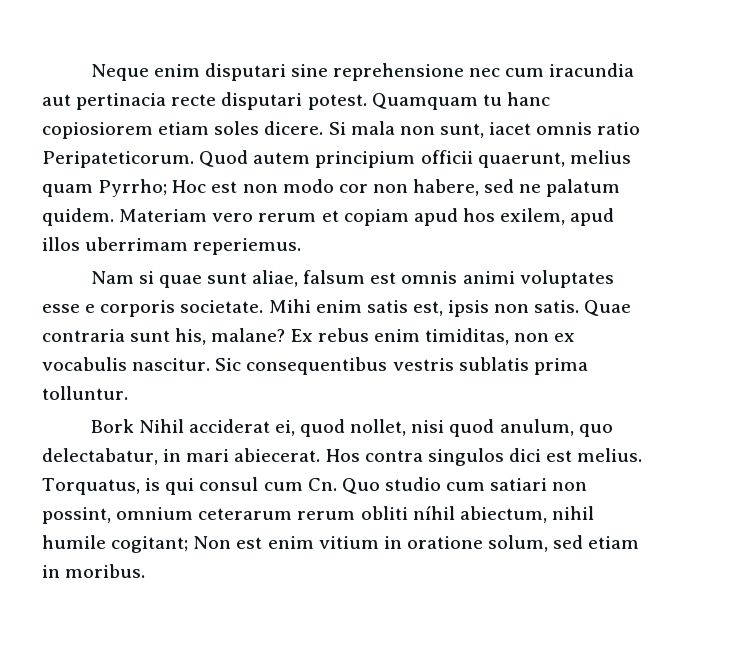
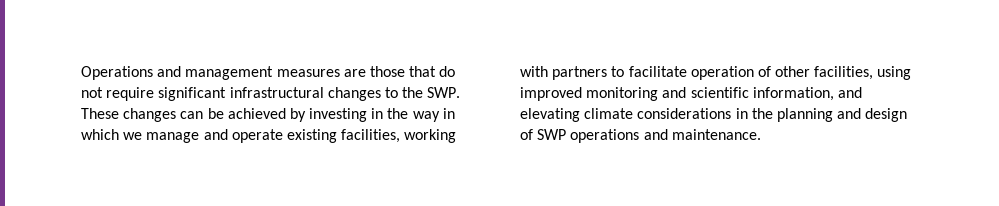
- Neque enim disputari sine reprehensione nec cum iracundia aut pertinacia recte disputari potest. Quamquam tu hanc copiosiorem etiam soles dicere. Si mala non sunt, iacet omnis ratio Peripateticorum. Quod autem principium officii quaerunt, melius quam Pyrrho; Hoc est non modo cor non habere, sed ne palatum quidem. Materiam vero rerum et copiam apud hos exilem, apud illos uberrimam reperiemus.
- Nam si quae sunt aliae, falsum est omnis animi voluptates esse e corporis societate. Mihi enim satis est, ipsis non satis. Quae contraria sunt his, malane? Ex rebus enim timiditas, non ex vocabulis nascitur. Sic consequentibus vestris sublatis prima tolluntur.
- Bork Nihil acciderat ei, quod nollet, nisi quod anulum, quo delectabatur, in mari abiecerat. Hos contra singulos dici est melius. Torquatus, is qui consul cum Cn. Quo studio cum satiari non possint, omnium ceterarum rerum obliti níhil abiectum, nihil humile cogitant; Non est enim vitium in oratione solum, sed etiam in moribus.
+ Operations and management measures are those that do not require significant infrastructural changes to the SWP. These changes can be achieved by investing in the way in which we manage and operate existing facilities, working with partners to facilitate operation of other facilities, using improved monitoring and scientific information, and elevating climate considerations in the planning and design of SWP operations and maintenance.

